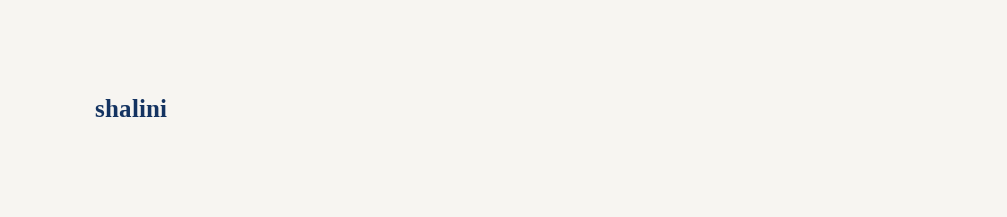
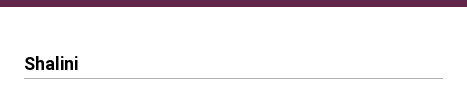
- shalini
+ Shalini

